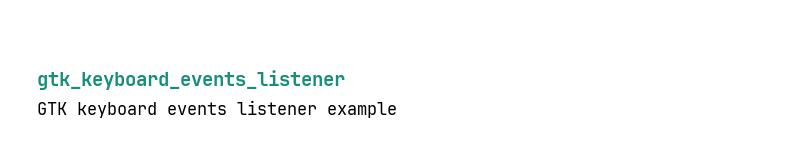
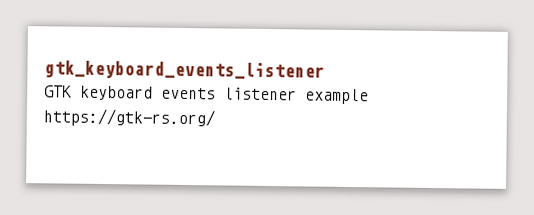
+ https://gtk-rs.org/

